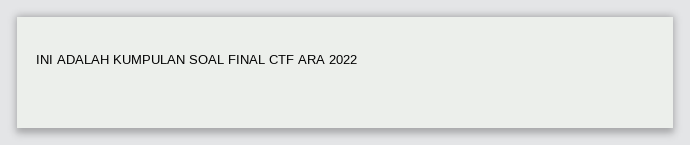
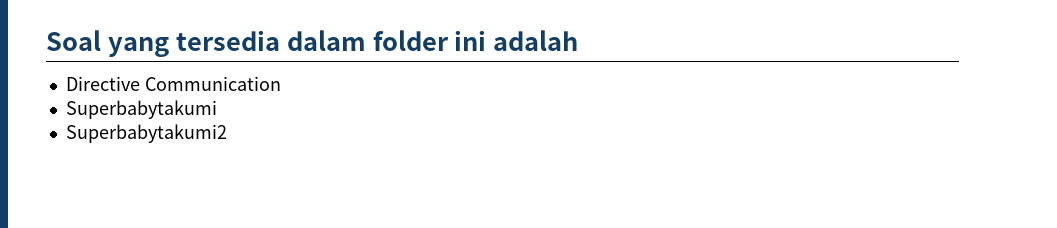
- INI ADALAH KUMPULAN SOAL FINAL CTF ARA 2022
+ Soal yang tersedia dalam folder ini adalah
+ Directive Communication
+ Superbabytakumi
+ Superbabytakumi2

